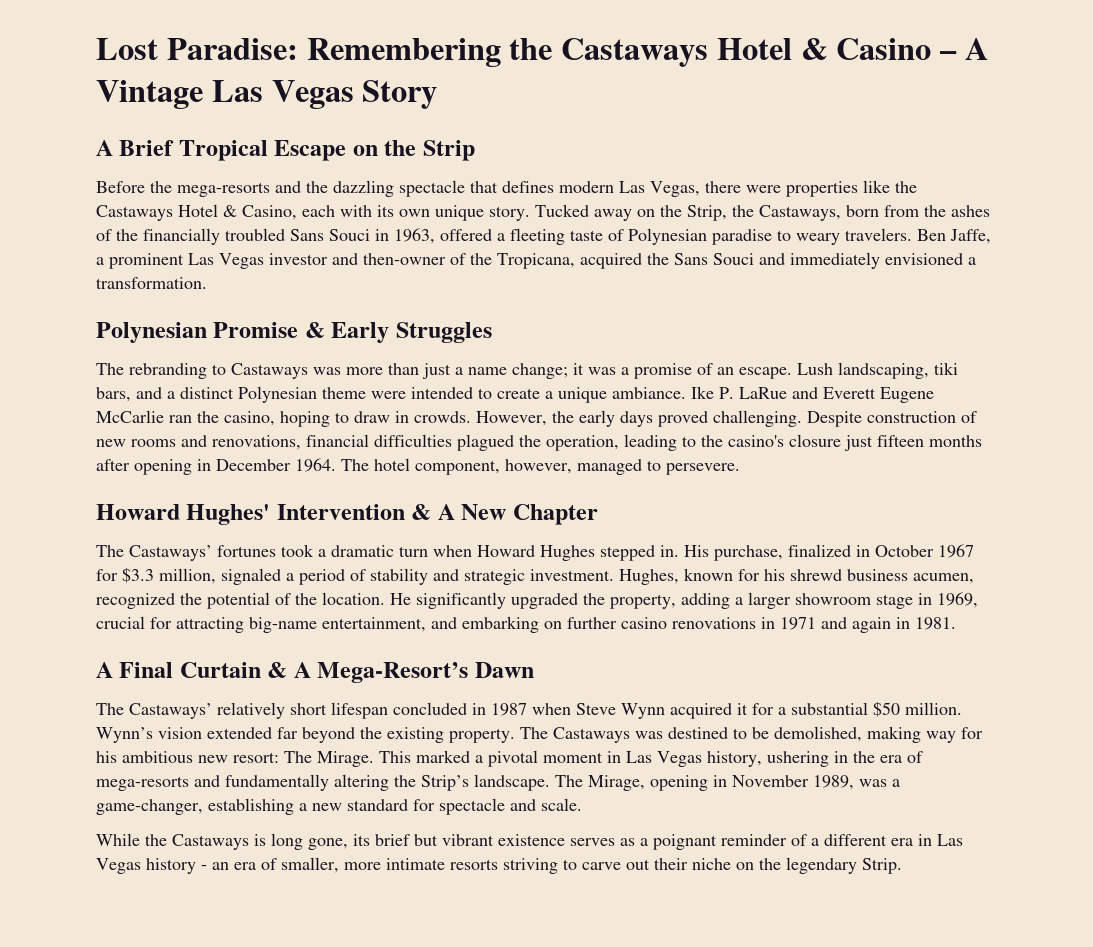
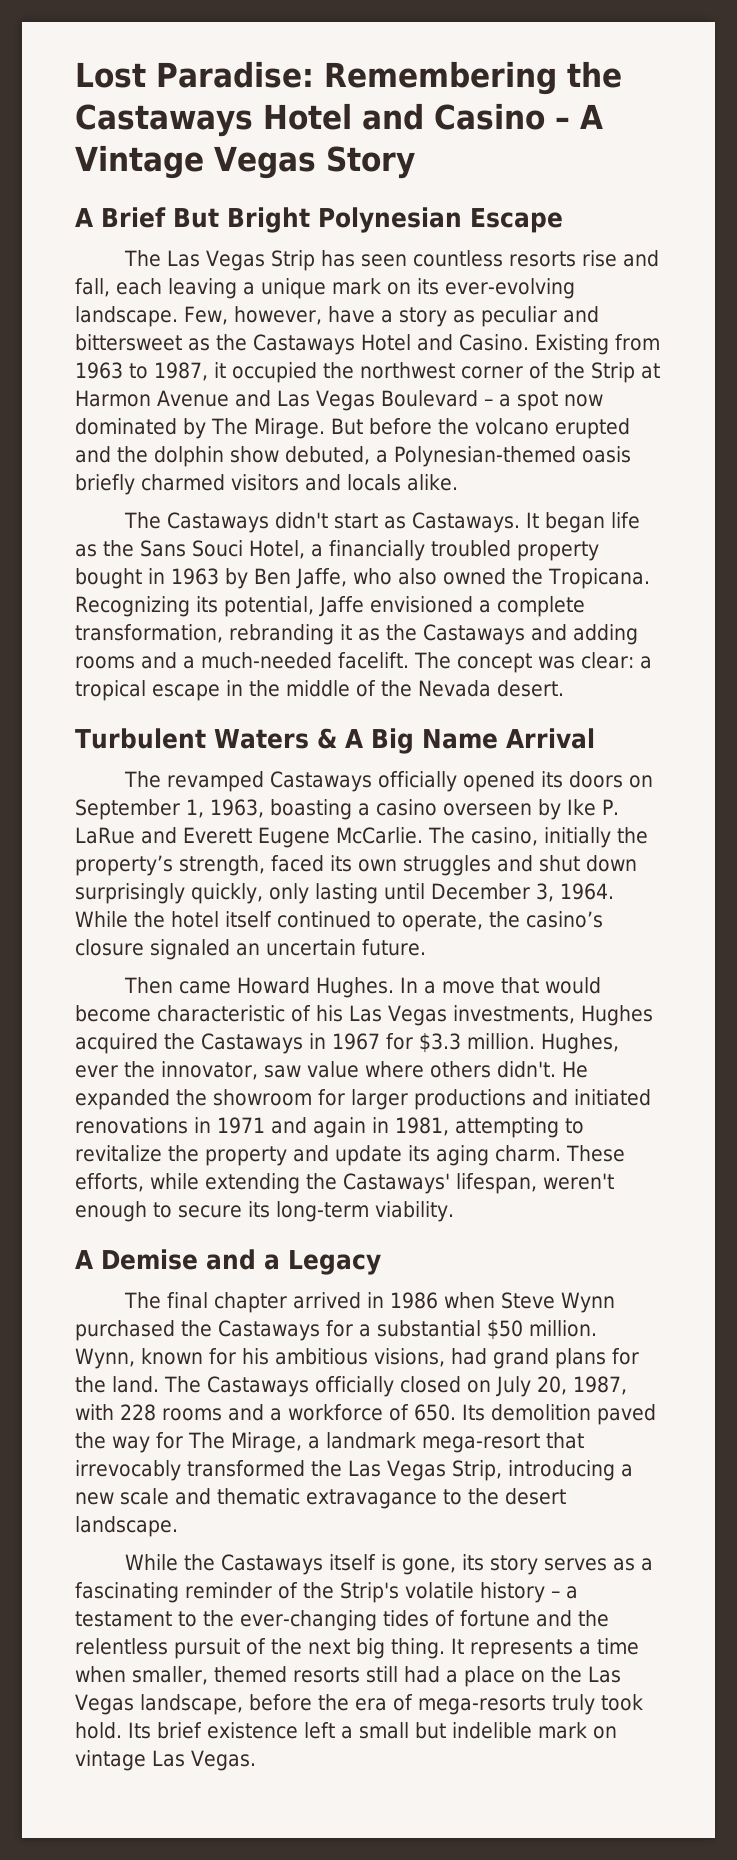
- Lost Paradise: Remembering the Castaways Hotel & Casino – A Vintage Las Vegas Story
+ Lost Paradise: Remembering the Castaways Hotel and Casino – A Vintage Vegas Story
- A Brief Tropical Escape on the Strip
- Before the mega-resorts and the dazzling spectacle that defines modern Las Vegas, there were properties like the Castaways Hotel & Casino, each with its own unique story. Tucked away on the Strip, the Castaways, born from the ashes of the financially troubled Sans Souci in 1963, offered a fleeting taste of Polynesian paradise to weary travelers. Ben Jaffe, a prominent Las Vegas investor and then-owner of the Tropicana, acquired the Sans Souci and immediately envisioned a transformation.
- Polynesian Promise & Early Struggles
- The rebranding to Castaways was more than just a name change; it was a promise of an escape. Lush landscaping, tiki bars, and a distinct Polynesian theme were intended to create a unique ambiance. Ike P. LaRue and Everett Eugene McCarlie ran the casino, hoping to draw in crowds. However, the early days proved challenging. Despite construction of new rooms and renovations, financial difficulties plagued the operation, leading to the casino's closure just fifteen months after opening in December 1964. The hotel component, however, managed to persevere.
- Howard Hughes' Intervention & A New Chapter
- The Castaways’ fortunes took a dramatic turn when Howard Hughes stepped in. His purchase, finalized in October 1967 for $3.3 million, signaled a period of stability and strategic investment. Hughes, known for his shrewd business acumen, recognized the potential of the location. He significantly upgraded the property, adding a larger showroom stage in 1969, crucial for attracting big-name entertainment, and embarking on further casino renovations in 1971 and again in 1981.
- A Final Curtain & A Mega-Resort’s Dawn
- The Castaways’ relatively short lifespan concluded in 1987 when Steve Wynn acquired it for a substantial $50 million.
+ A Brief But Bright Polynesian Escape
+ The Las Vegas Strip has seen countless resorts rise and fall, each leaving a unique mark on its ever-evolving landscape. Few, however, have a story as peculiar and bittersweet as the Castaways Hotel and Casino. Existing from 1963 to 1987, it occupied the northwest corner of the Strip at Harmon Avenue and Las Vegas Boulevard – a spot now dominated by The Mirage. But before the volcano erupted and the dolphin show debuted, a Polynesian-themed oasis briefly charmed visitors and locals alike.
+ The Castaways didn't start as Castaways. It began life as the Sans Souci Hotel, a financially troubled property bought in 1963 by Ben Jaffe, who also owned the Tropicana. Recognizing its potential, Jaffe envisioned a complete transformation, rebranding it as the Castaways and adding rooms and a much-needed facelift. The concept was clear: a tropical escape in the middle of the Nevada desert.
+ Turbulent Waters & A Big Name Arrival
+ The revamped Castaways officially opened its doors on September 1, 1963, boasting a casino overseen by Ike P. LaRue and Everett Eugene McCarlie. The casino, initially the property’s strength, faced its own struggles and shut down surprisingly quickly, only lasting until December 3, 1964. While the hotel itself continued to operate, the casino’s closure signaled an uncertain future.
+ Then came Howard Hughes. In a move that would become characteristic of his Las Vegas investments, Hughes acquired the Castaways in 1967 for $3.3 million. Hughes, ever the innovator, saw value where others didn't. He expanded the showroom for larger productions and initiated renovations in 1971 and again in 1981, attempting to revitalize the property and update its aging charm. These efforts, while extending the Castaways' lifespan, weren't enough to secure its long-term viability.
+ A Demise and a Legacy
+ The final chapter arrived in 1986 when Steve Wynn purchased the Castaways for a substantial $50 million.
- Wynn’s vision extended far beyond the existing property. The Castaways was destined to be demolished, making way for his ambitious new resort: The Mirage. This marked a pivotal moment in Las Vegas history, ushering in the era of mega-resorts and fundamentally altering the Strip’s landscape. The Mirage, opening in November 1989, was a game-changer, establishing a new standard for spectacle and scale.
- While the Castaways is long gone, its brief but vibrant existence serves as a poignant reminder of a different era in Las Vegas history - an era of smaller, more intimate resorts striving to carve out their niche on the legendary Strip.
+ Wynn, known for his ambitious visions, had grand plans for the land. The Castaways officially closed on July 20, 1987, with 228 rooms and a workforce of 650. Its demolition paved the way for The Mirage, a landmark mega-resort that irrevocably transformed the Las Vegas Strip, introducing a new scale and thematic extravagance to the desert landscape.
+ While the Castaways itself is gone, its story serves as a fascinating reminder of the Strip's volatile history – a testament to the ever-changing tides of fortune and the relentless pursuit of the next big thing. It represents a time when smaller, themed resorts still had a place on the Las Vegas landscape, before the era of mega-resorts truly took hold. Its brief existence left a small but indelible mark on vintage Las Vegas.

